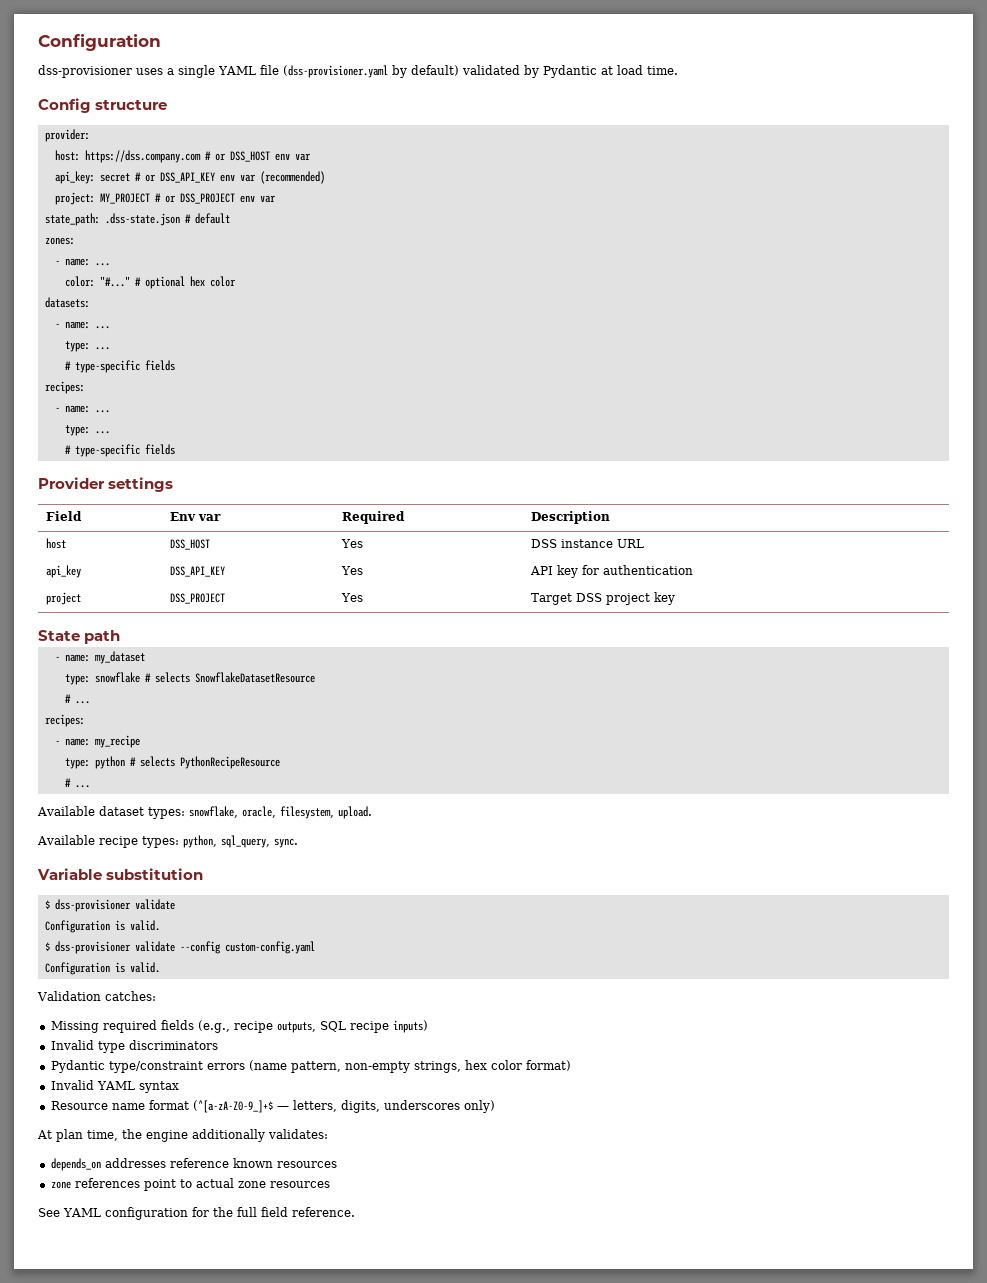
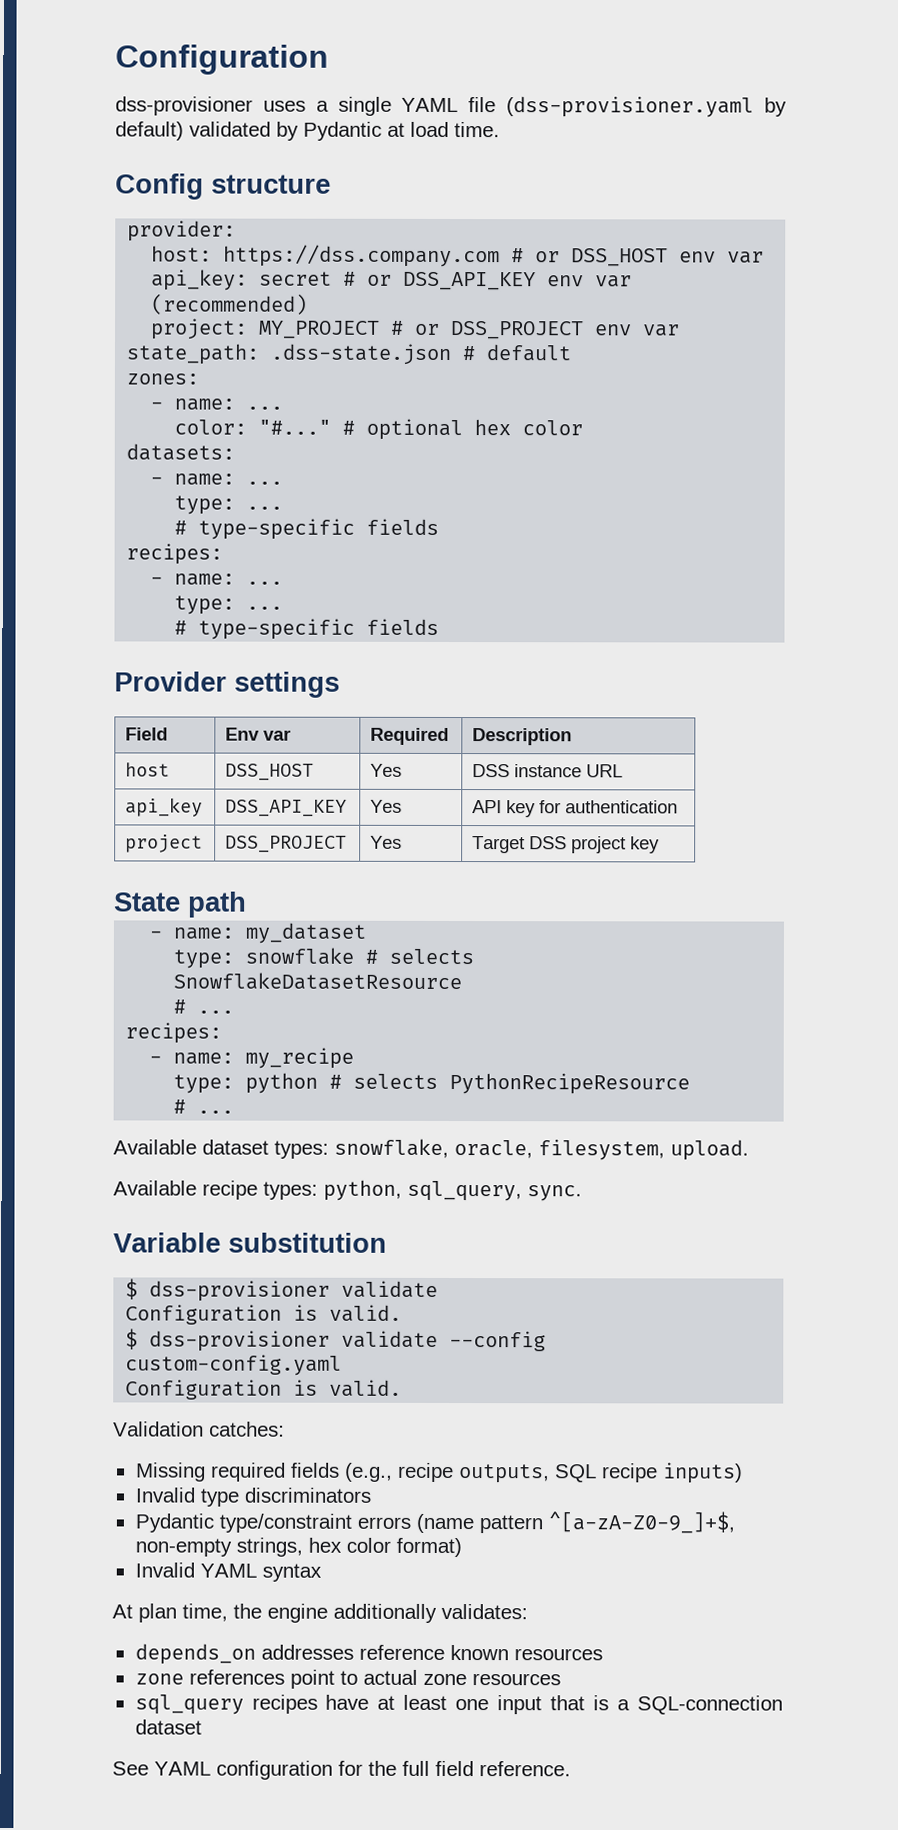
- Pydantic type/constraint errors (name pattern, non-empty strings, hex color format)
+ Pydantic type/constraint errors (name pattern ^[a-zA-Z0-9_]+$, non-empty strings, hex color format)
- Resource name format (^[a-zA-Z0-9_]+$ — letters, digits, underscores only)
+ sql_query recipes have at least one input that is a SQL-connection dataset

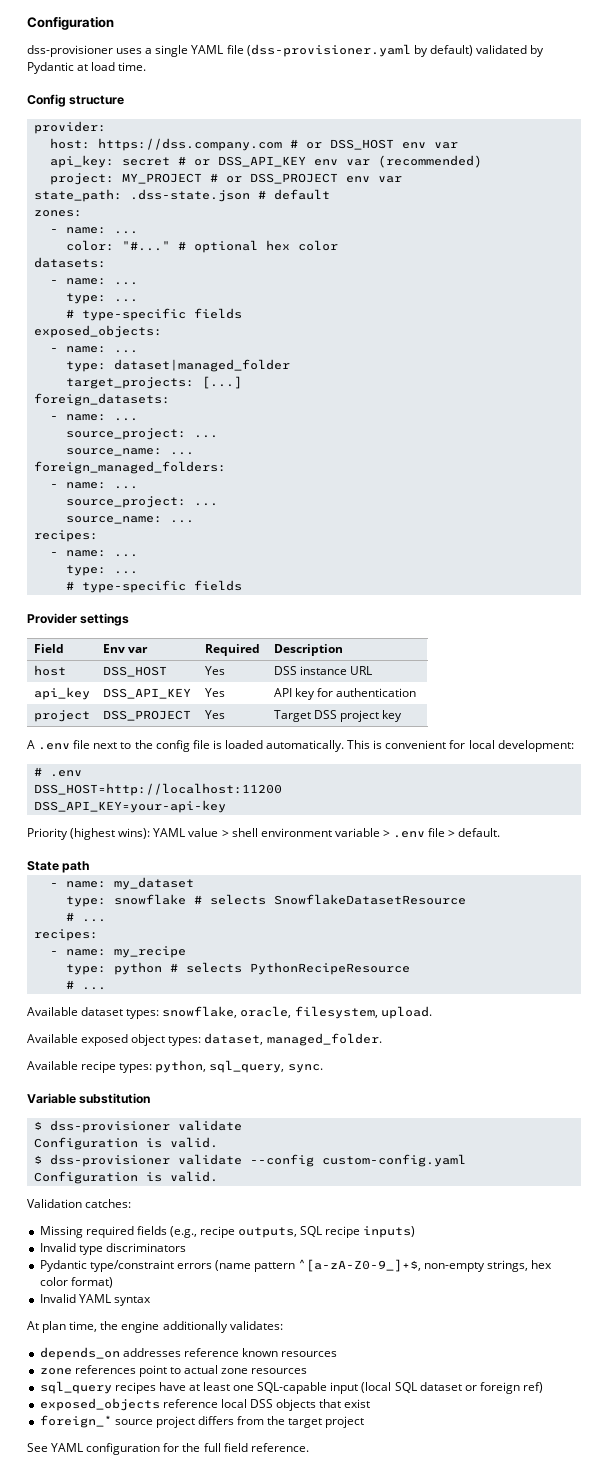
+ exposed_objects:
+ - name: ...
+ type: dataset|managed_folder
+ target_projects: [...]
+ foreign_datasets:
+ - name: ...
+ source_project: ...
+ source_name: ...
+ foreign_managed_folders:
+ - name: ...
+ source_project: ...
+ source_name: ...
+ A .env file next to the config file is loaded automatically. This is convenient for local development:
+ # .env
+ DSS_HOST=http://localhost:11200
+ DSS_API_KEY=your-api-key
+ Priority (highest wins): YAML value > shell environment variable > .env file > default.
+ Available exposed object types: dataset, managed_folder.
- sql_query recipes have at least one input that is a SQL-connection dataset
+ sql_query recipes have at least one SQL-capable input (local SQL dataset or foreign ref)
+ exposed_objects reference local DSS objects that exist
+ foreign_* source project differs from the target project

